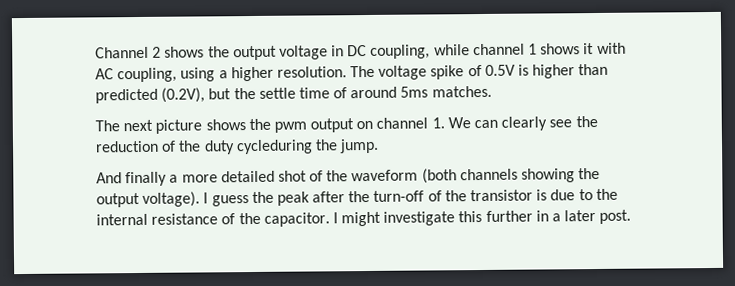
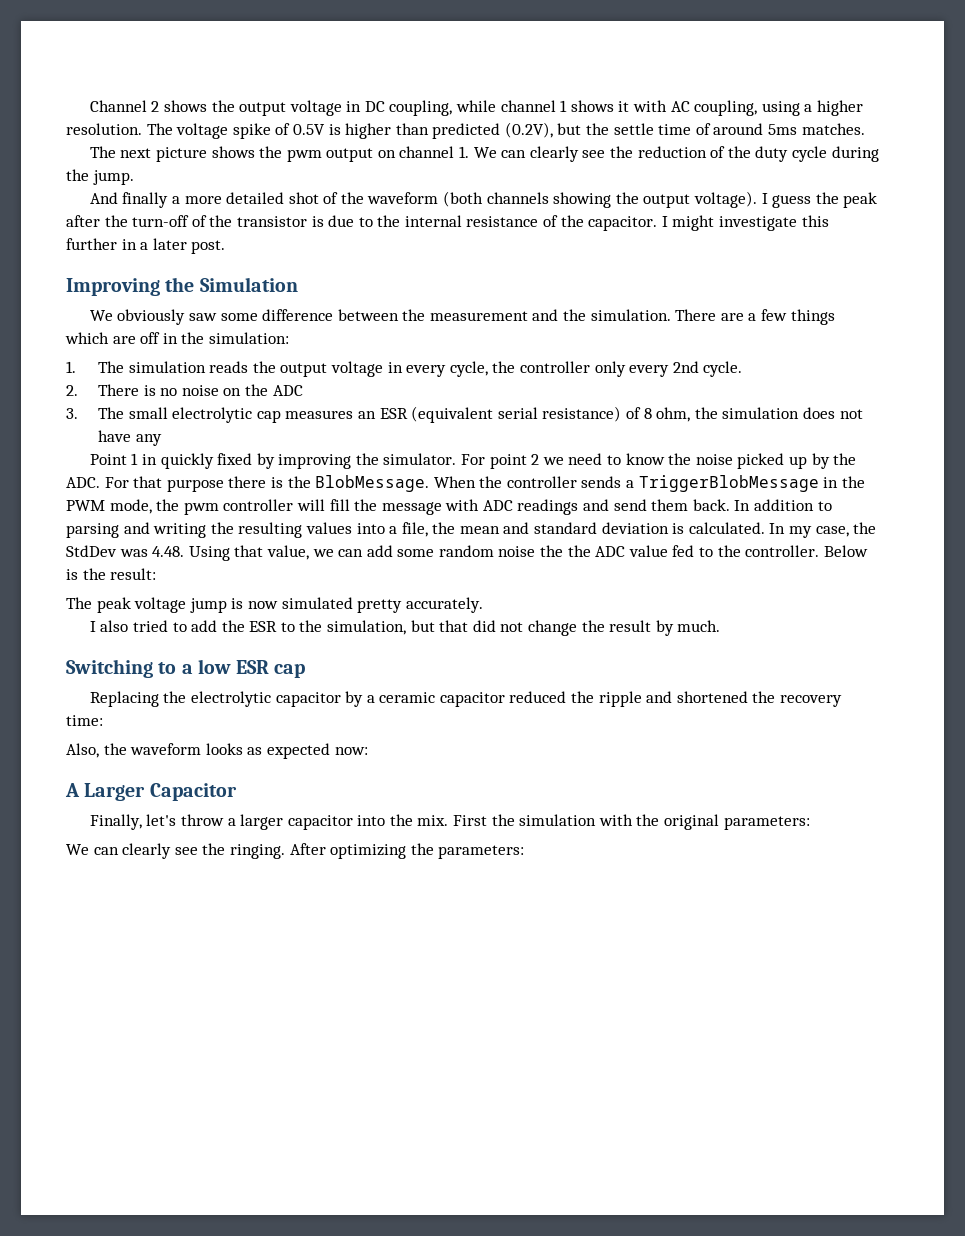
- The next picture shows the pwm output on channel 1. We can clearly see the reduction of the duty cycleduring the jump.
+ The next picture shows the pwm output on channel 1. We can clearly see the reduction of the duty cycle during the jump.
+ Improving the Simulation
+ We obviously saw some difference between the measurement and the simulation. There are a few things which are off in the simulation:
+ 1. The simulation reads the output voltage in every cycle, the controller only every 2nd cycle.
+ 2. There is no noise on the ADC
+ 3. The small electrolytic cap measures an ESR (equivalent serial resistance) of 8 ohm, the simulation does not have any
+ Point 1 in quickly fixed by improving the simulator. For point 2 we need to know the noise picked up by the ADC. For that purpose there is the BlobMessage. When the controller sends a TriggerBlobMessage in the PWM mode, the pwm controller will fill the message with ADC readings and send them back. In addition to parsing and writing the resulting values into a file, the mean and standard deviation is calculated. In my case, the StdDev was 4.48. Using that value, we can add some random noise the the ADC value fed to the controller. Below is the result:
+ The peak voltage jump is now simulated pretty accurately.
+ I also tried to add the ESR to the simulation, but that did not change the result by much.
+ Switching to a low ESR cap
+ Replacing the electrolytic capacitor by a ceramic capacitor reduced the ripple and shortened the recovery time:
+ Also, the waveform looks as expected now:
+ A Larger Capacitor
+ Finally, let's throw a larger capacitor into the mix. First the simulation with the original parameters:
+ We can clearly see the ringing. After optimizing the parameters:

